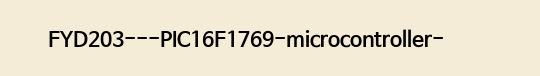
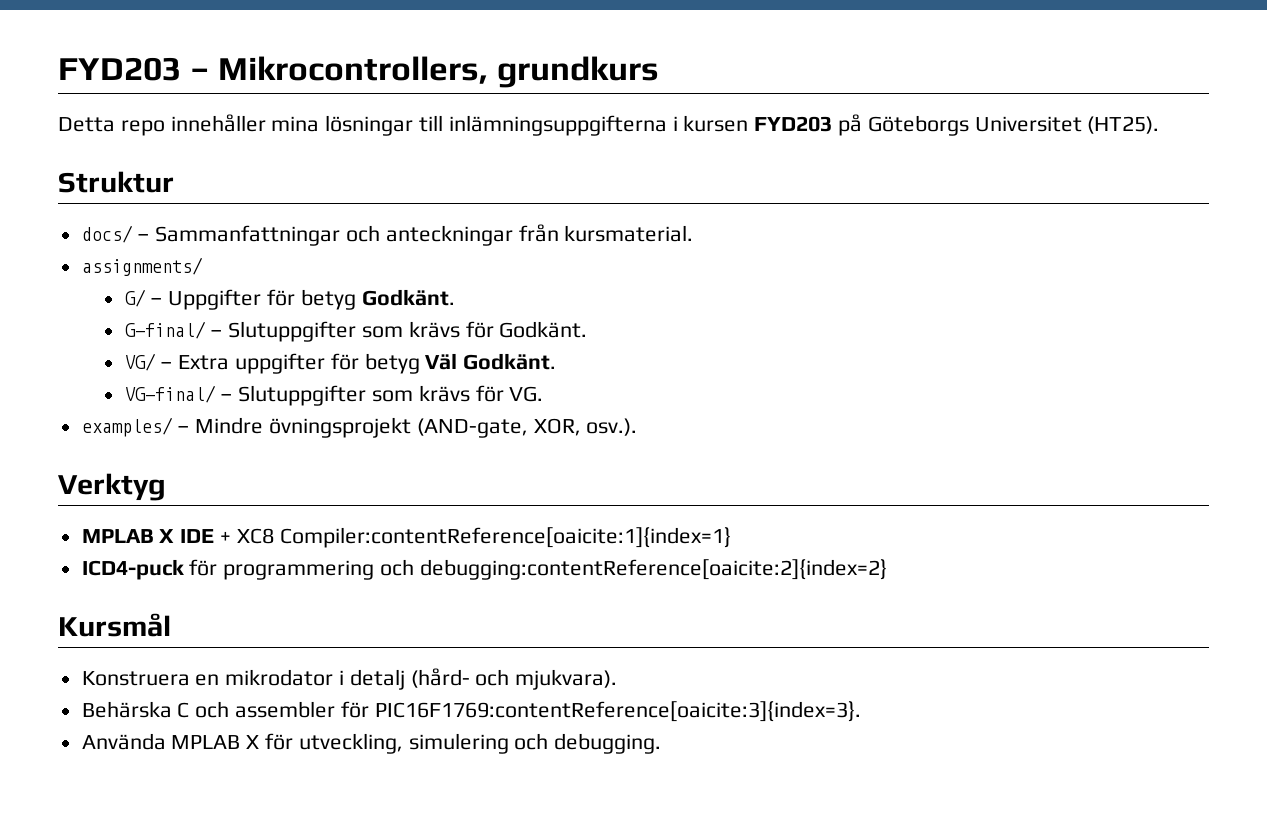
- FYD203---PIC16F1769-microcontroller-
+ FYD203 – Mikrocontrollers, grundkurs
+ Detta repo innehåller mina lösningar till inlämningsuppgifterna i kursen FYD203 på Göteborgs Universitet (HT25).
+ Struktur
+ docs/ – Sammanfattningar och anteckningar från kursmaterial.
+ assignments/
+ G/ – Uppgifter för betyg Godkänt.
+ G-final/ – Slutuppgifter som krävs för Godkänt.
+ VG/ – Extra uppgifter för betyg Väl Godkänt.
+ VG-final/ – Slutuppgifter som krävs för VG.
+ examples/ – Mindre övningsprojekt (AND-gate, XOR, osv.).
+ Verktyg
+ MPLAB X IDE + XC8 Compiler:contentReference[oaicite:1]{index=1}
+ ICD4-puck för programmering och debugging:contentReference[oaicite:2]{index=2}
+ Kursmål
+ Konstruera en mikrodator i detalj (hård- och mjukvara).
+ Behärska C och assembler för PIC16F1769:contentReference[oaicite:3]{index=3}.
+ Använda MPLAB X för utveckling, simulering och debugging.

